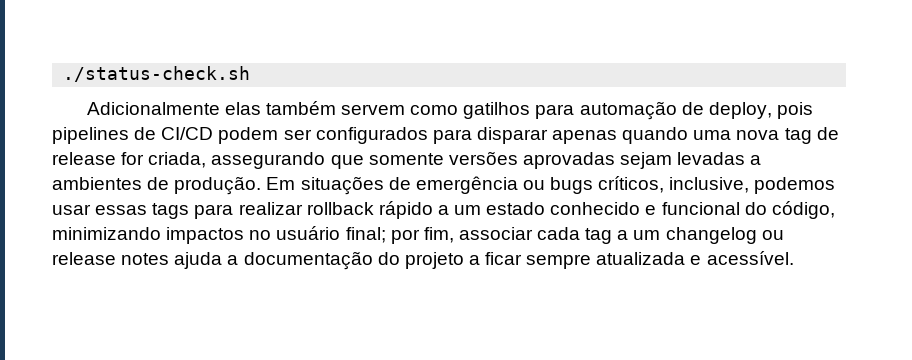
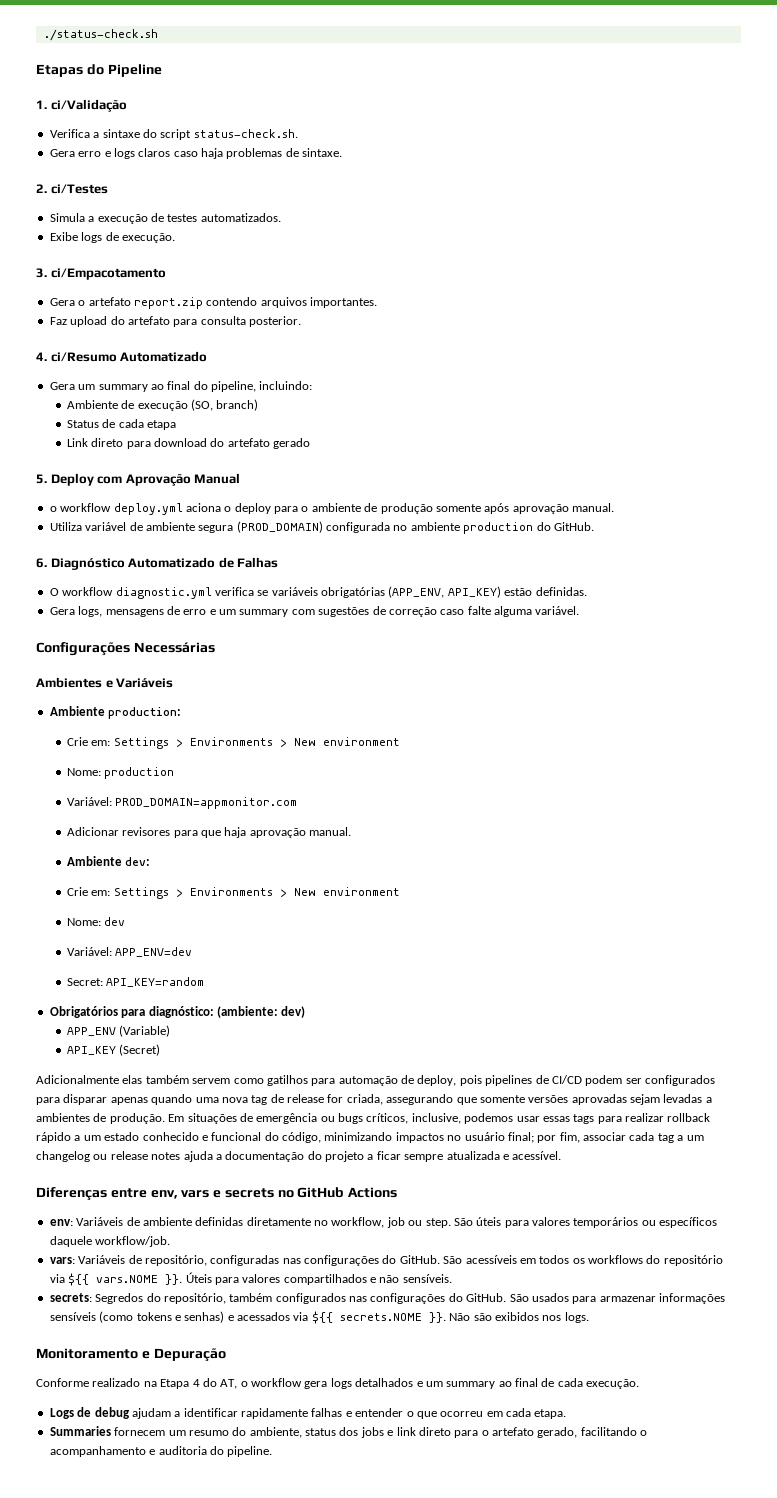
+ Etapas do Pipeline
+ 1. ci/Validação
+ Verifica a sintaxe do script status-check.sh.
+ Gera erro e logs claros caso haja problemas de sintaxe.
+ 2. ci/Testes
+ Simula a execução de testes automatizados.
+ Exibe logs de execução.
+ 3. ci/Empacotamento
+ Gera o artefato report.zip contendo arquivos importantes.
+ Faz upload do artefato para consulta posterior.
+ 4. ci/Resumo Automatizado
+ Gera um summary ao final do pipeline, incluindo:
+ Ambiente de execução (SO, branch)
+ Status de cada etapa
+ Link direto para download do artefato gerado
+ 5. Deploy com Aprovação Manual
+ o workflow deploy.yml aciona o deploy para o ambiente de produção somente após aprovação manual.
+ Utiliza variável de ambiente segura (PROD_DOMAIN) configurada no ambiente production do GitHub.
+ 6. Diagnóstico Automatizado de Falhas
+ O workflow diagnostic.yml verifica se variáveis obrigatórias (APP_ENV, API_KEY) estão definidas.
+ Gera logs, mensagens de erro e um summary com sugestões de correção caso falte alguma variável.
+ Configurações Necessárias
+ Ambientes e Variáveis
+ Ambiente production:
+ Crie em: Settings > Environments > New environment
+ Nome: production
+ Variável: PROD_DOMAIN=appmonitor.com
+ Adicionar revisores para que haja aprovação manual.
+ Ambiente dev:
+ Crie em: Settings > Environments > New environment
+ Nome: dev
+ Variável: APP_ENV=dev
+ Secret: API_KEY=random
+ Obrigatórios para diagnóstico: (ambiente: dev)
+ APP_ENV (Variable)
+ API_KEY (Secret)
+ Diferenças entre env, vars e secrets no GitHub Actions
+ env: Variáveis de ambiente definidas diretamente no workflow, job ou step. São úteis para valores temporários ou específicos daquele workflow/job.
+ vars: Variáveis de repositório, configuradas nas configurações do GitHub. São acessíveis em todos os workflows do repositório via ${{ vars.NOME }}. Úteis para valores compartilhados e não sensíveis.
+ secrets: Segredos do repositório, também configurados nas configurações do GitHub. São usados para armazenar informações sensíveis (como tokens e senhas) e acessados via ${{ secrets.NOME }}. Não são exibidos nos logs.
+ Monitoramento e Depuração
+ Conforme realizado na Etapa 4 do AT, o workflow gera logs detalhados e um summary ao final de cada execução.
+ Logs de debug ajudam a identificar rapidamente falhas e entender o que ocorreu em cada etapa.
+ Summaries fornecem um resumo do ambiente, status dos jobs e link direto para o artefato gerado, facilitando o acompanhamento e auditoria do pipeline.

